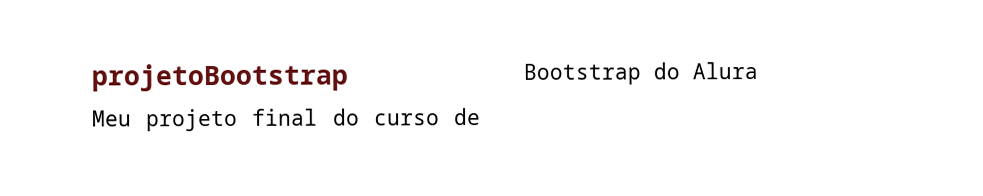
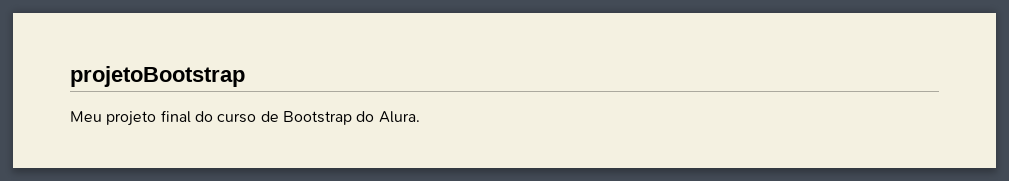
- Meu projeto final do curso de Bootstrap do Alura
+ Meu projeto final do curso de Bootstrap do Alura.

